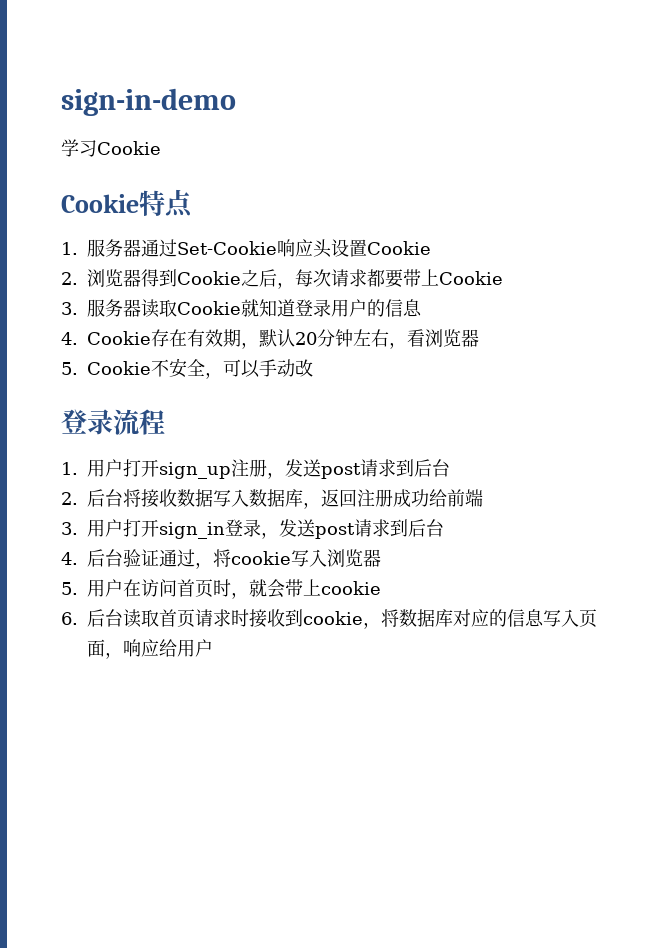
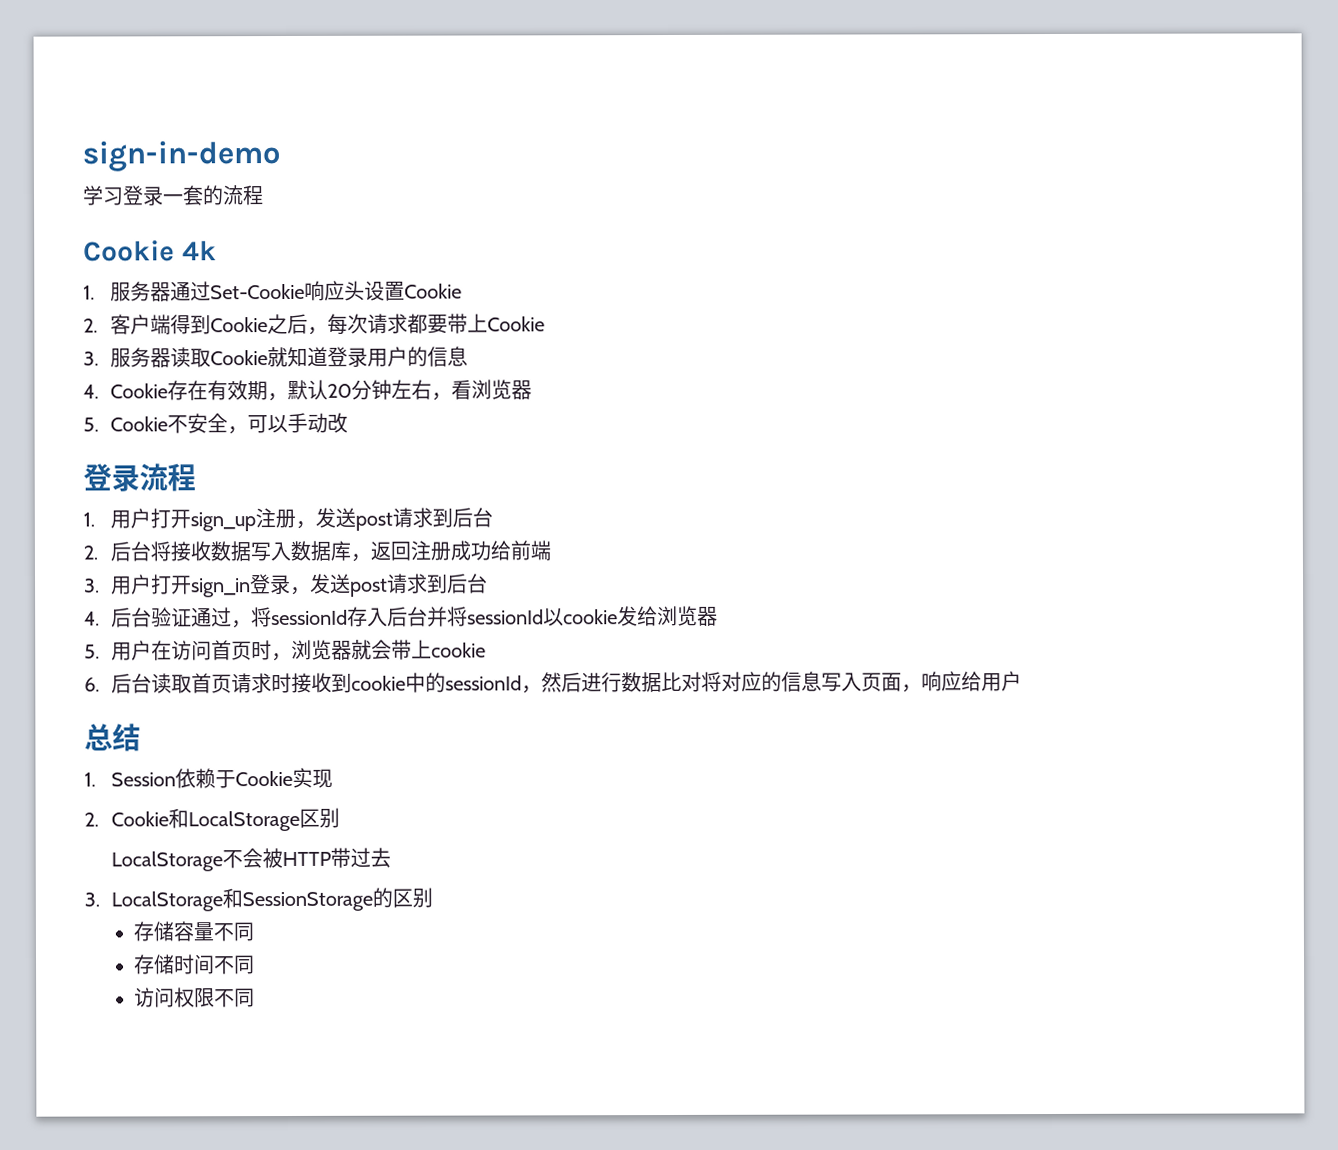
- 学习Cookie
- Cookie特点
+ 学习登录一套的流程
+ Cookie 4k
- 2.浏览器得到Cookie之后，每次请求都要带上Cookie
+ 2.客户端得到Cookie之后，每次请求都要带上Cookie
- 4.后台验证通过，将cookie写入浏览器
+ 4.后台验证通过，将sessionId存入后台并将sessionId以cookie发给浏览器
- 5.用户在访问首页时，就会带上cookie
+ 5.用户在访问首页时，浏览器就会带上cookie
- 6.后台读取首页请求时接收到cookie，将数据库对应的信息写入页面，响应给用户
+ 6.后台读取首页请求时接收到cookie中的sessionId，然后进行数据比对将对应的信息写入页面，响应给用户
+ 总结
+ 1. Session依赖于Cookie实现
+ 2. Cookie和LocalStorage区别
+ LocalStorage不会被HTTP带过去
+ 3. LocalStorage和SessionStorage的区别
+ 存储容量不同
+ 存储时间不同
+ 访问权限不同

